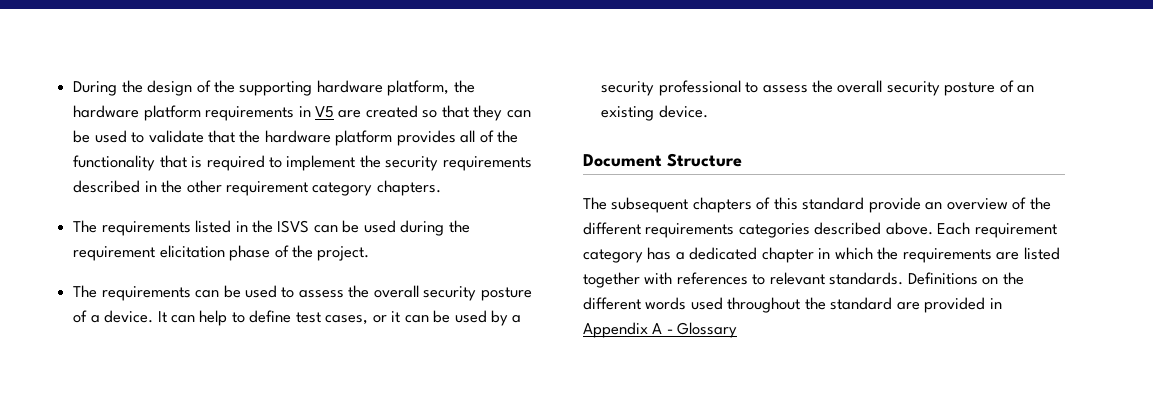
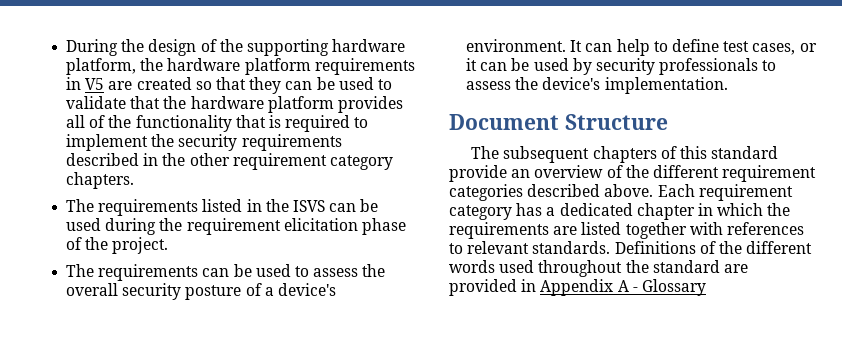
- The requirements can be used to assess the overall security posture of a device.
+ The requirements can be used to assess the overall security posture of a device's environment.
- It can help to define test cases, or it can be used by a security professional to assess the overall security posture of an existing device.
+ It can help to define test cases, or it can be used by security professionals to assess the device's implementation.
- The subsequent chapters of this standard provide an overview of the different requirements categories described above.
+ The subsequent chapters of this standard provide an overview of the different requirement categories described above.
- Definitions on the different words used throughout the standard are provided in Appendix A - Glossary
+ Definitions of the different words used throughout the standard are provided in Appendix A - Glossary

